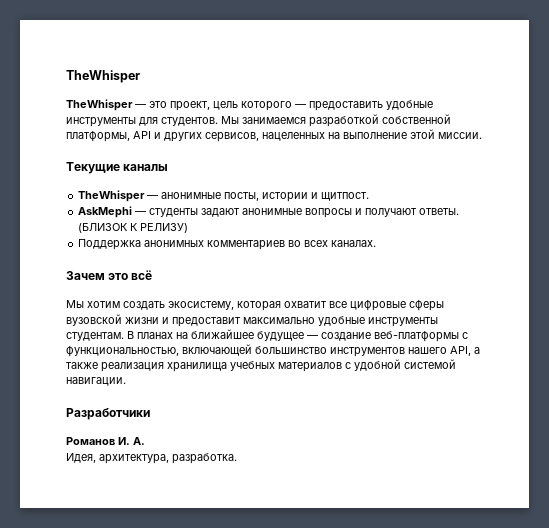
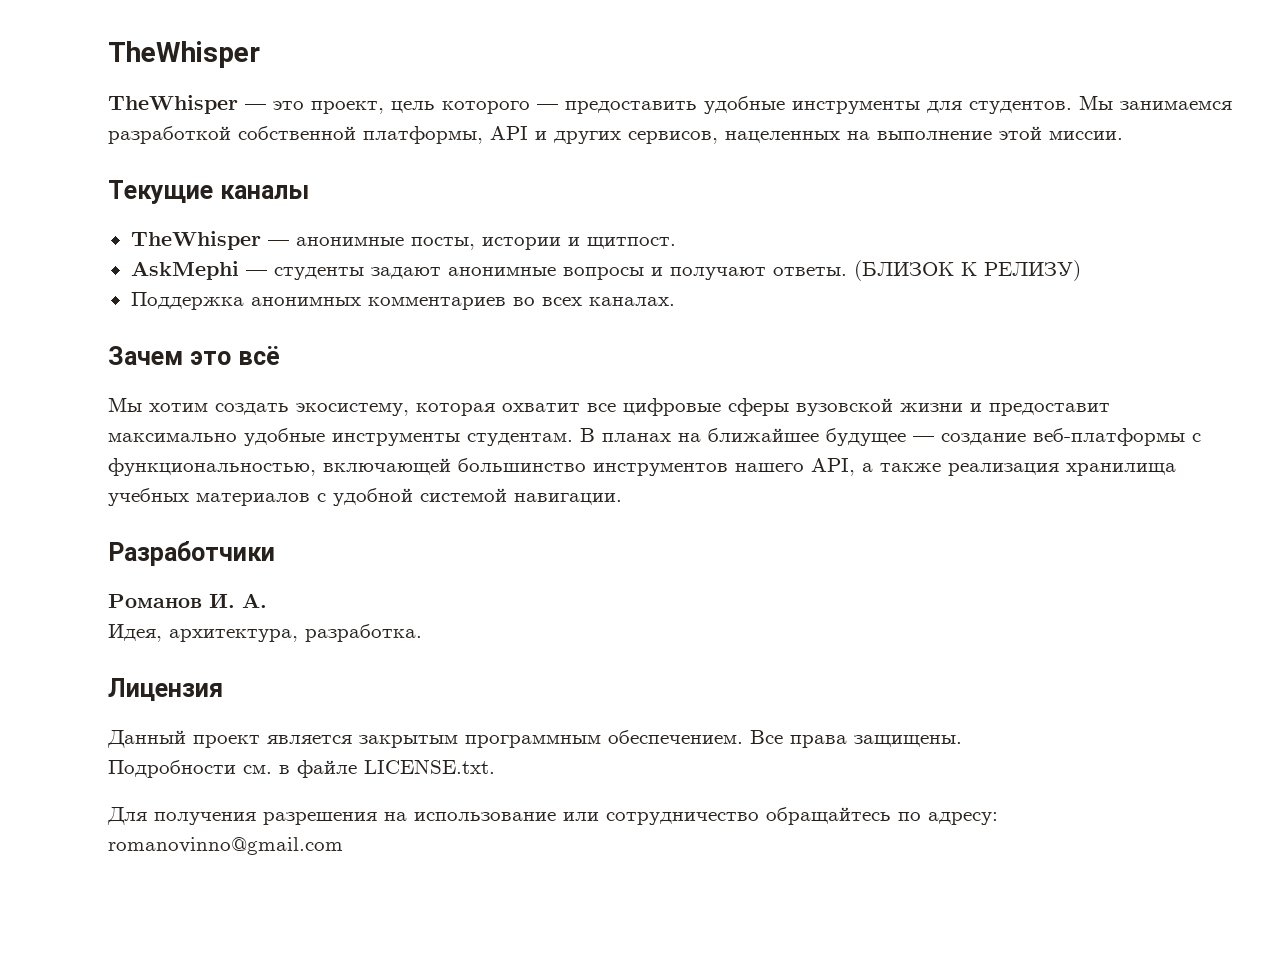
+ Лицензия
+ Данный проект является закрытым программным обеспечением. Все права защищены.
+ Подробности см. в файле LICENSE.txt.
+ Для получения разрешения на использование или сотрудничество обращайтесь по адресу: romanovinno@gmail.com

